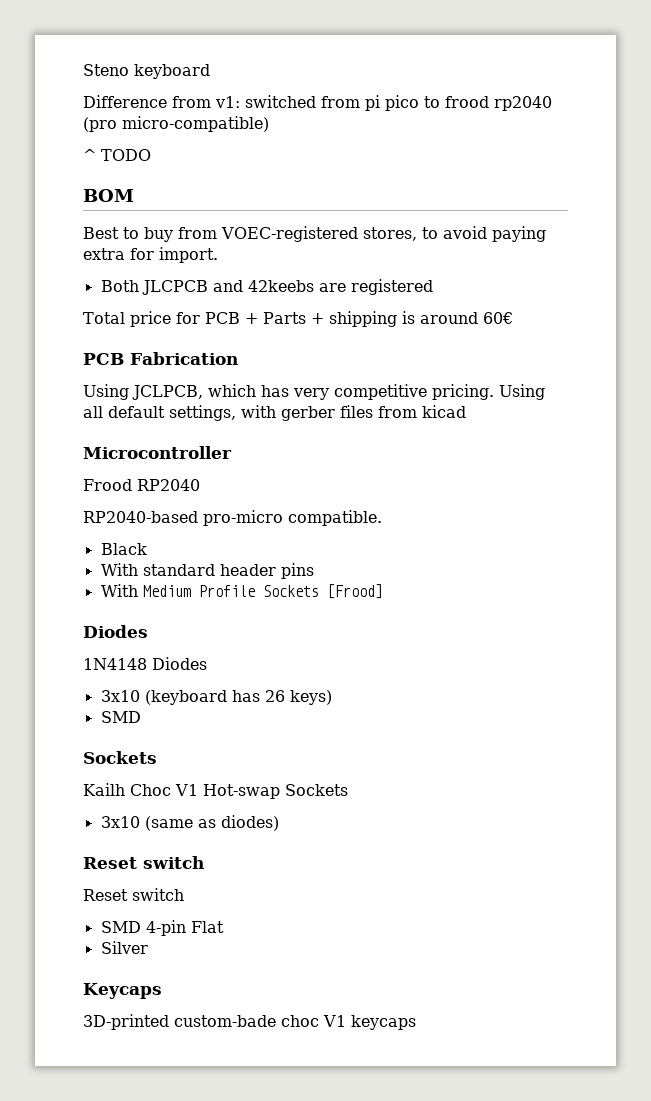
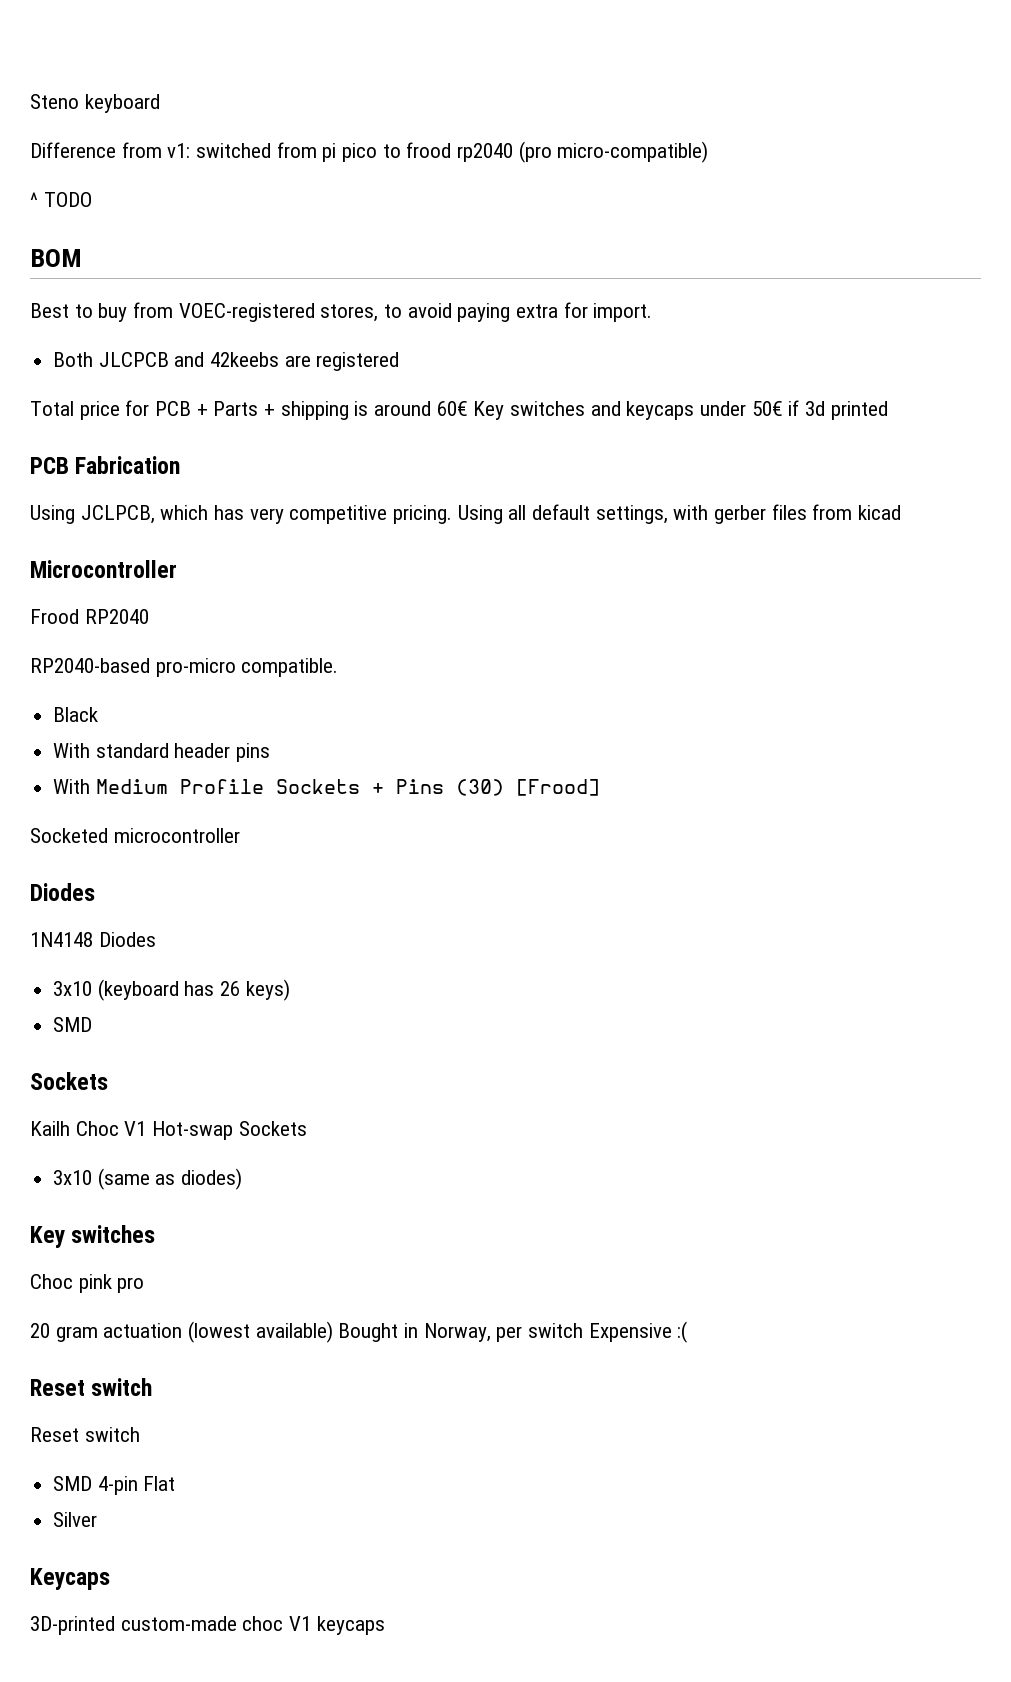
- Total price for PCB + Parts + shipping is around 60€
+ Total price for PCB + Parts + shipping is around 60€ Key switches and keycaps under 50€ if 3d printed
- With Medium Profile Sockets [Frood]
+ With Medium Profile Sockets + Pins (30) [Frood]
+ Socketed microcontroller
  3x10 (same as diodes)
+ Key switches
+ Choc pink pro
+ 20 gram actuation (lowest available) Bought in Norway, per switch Expensive :(
- 3D-printed custom-bade choc V1 keycaps
+ 3D-printed custom-made choc V1 keycaps

